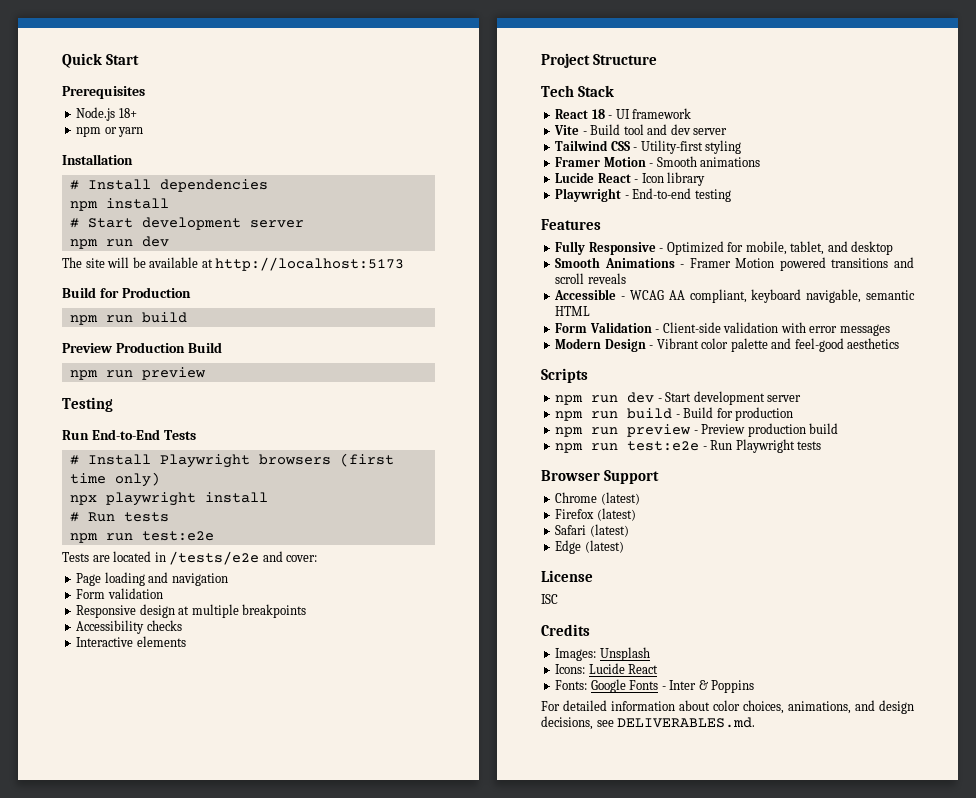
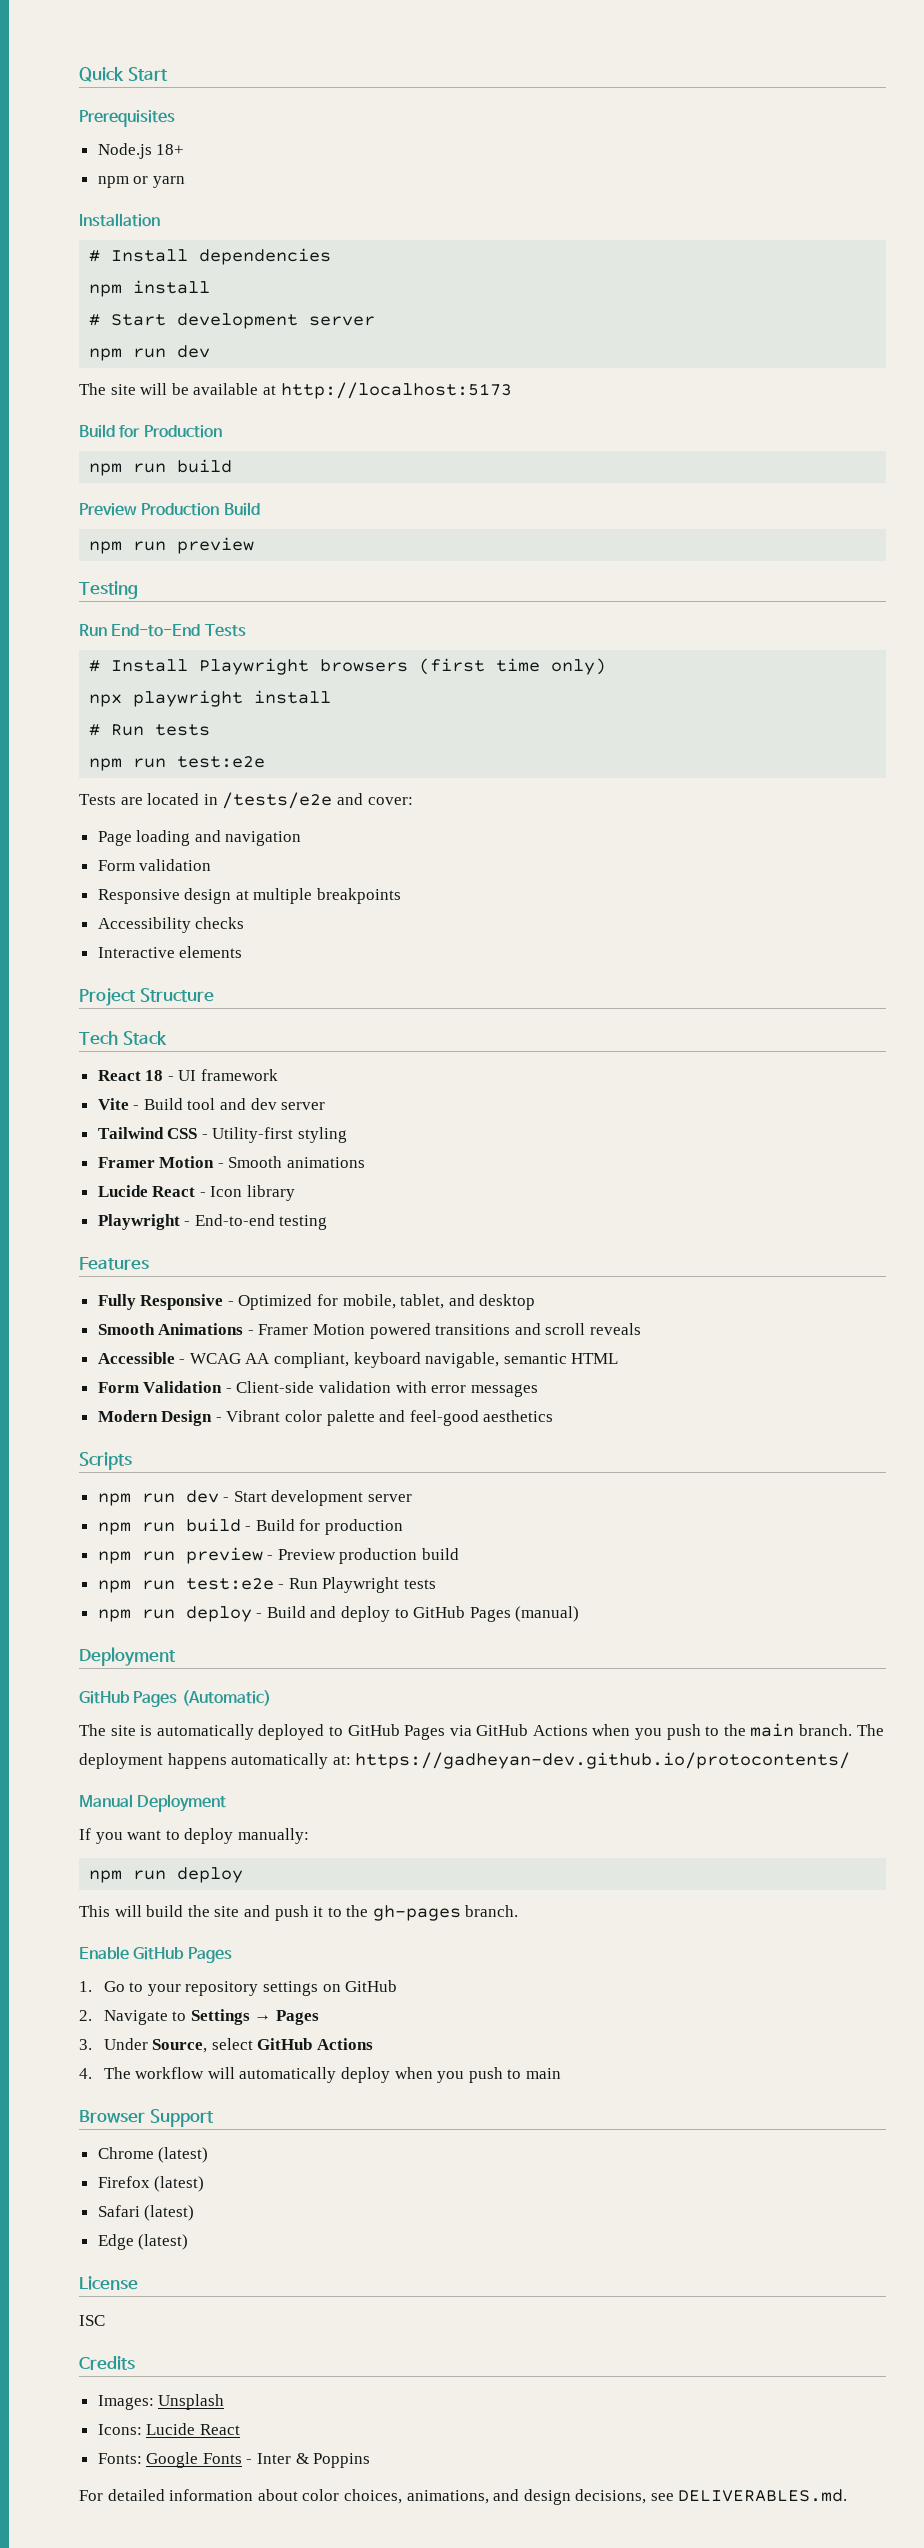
+ npm run deploy - Build and deploy to GitHub Pages (manual)
+ Deployment
+ GitHub Pages (Automatic)
+ The site is automatically deployed to GitHub Pages via GitHub Actions when you push to the main branch. The deployment happens automatically at: https://gadheyan-dev.github.io/protocontents/
+ Manual Deployment
+ If you want to deploy manually:
+ npm run deploy
+ This will build the site and push it to the gh-pages branch.
+ Enable GitHub Pages
+ 1. Go to your repository settings on GitHub
+ 2. Navigate to Settings → Pages
+ 3. Under Source, select GitHub Actions
+ 4. The workflow will automatically deploy when you push to main

